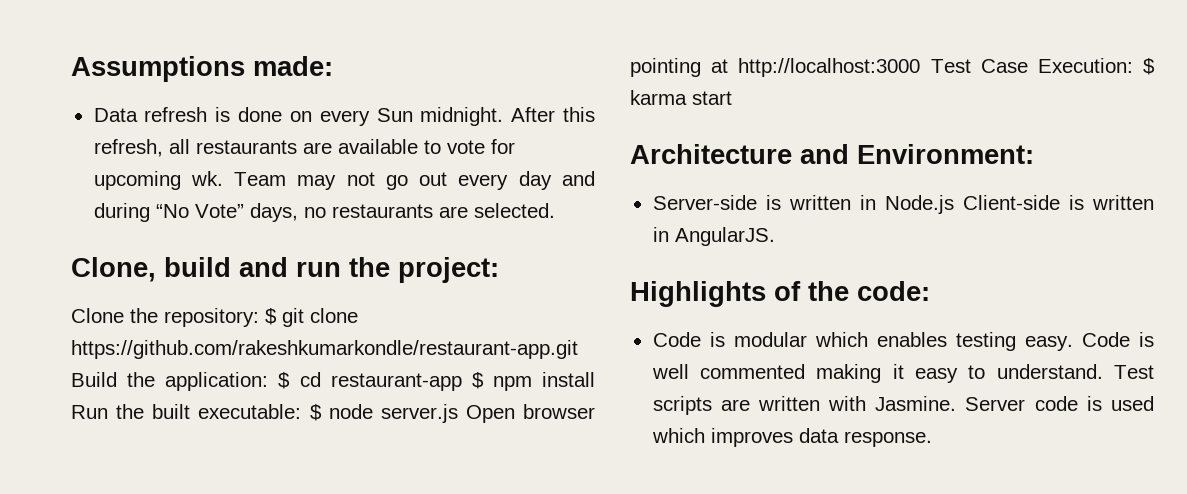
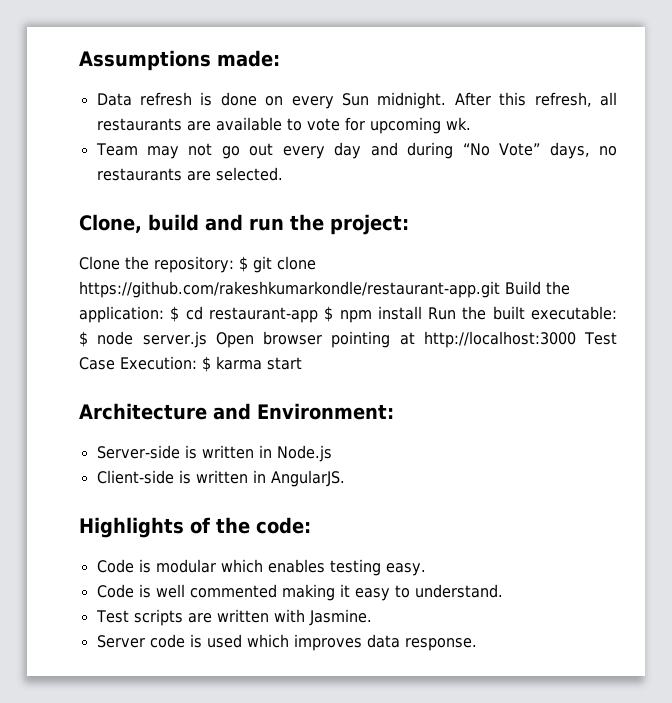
- After this refresh, all restaurants are available to vote for upcoming wk. Team may not go out every day and during “No Vote” days, no restaurants are selected.
+ After this refresh, all restaurants are available to vote for upcoming wk.
+ Team may not go out every day and during “No Vote” days, no restaurants are selected.
- Server-side is written in Node.js Client-side is written in AngularJS.
+ Server-side is written in Node.js
+ Client-side is written in AngularJS.
- Code is modular which enables testing easy. Code is well commented making it easy to understand. Test scripts are written with Jasmine. Server code is used which improves data response.
+ Code is modular which enables testing easy.
+ Code is well commented making it easy to understand.
+ Test scripts are written with Jasmine.
+ Server code is used which improves data response.

